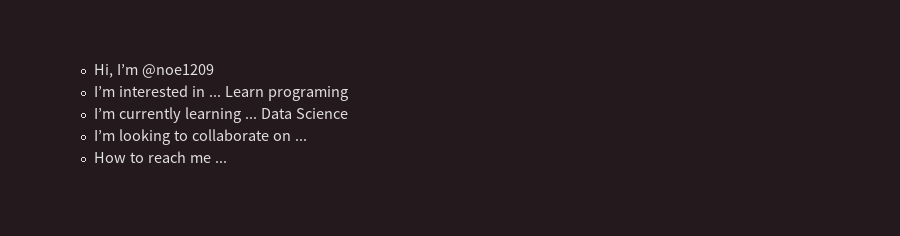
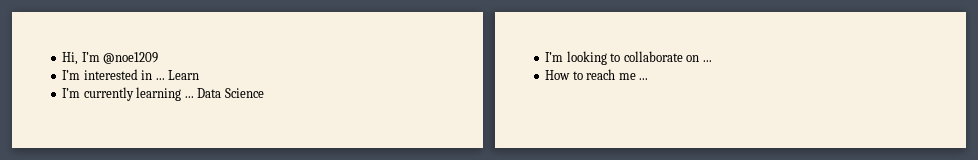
- Learn programing
+ Learn

